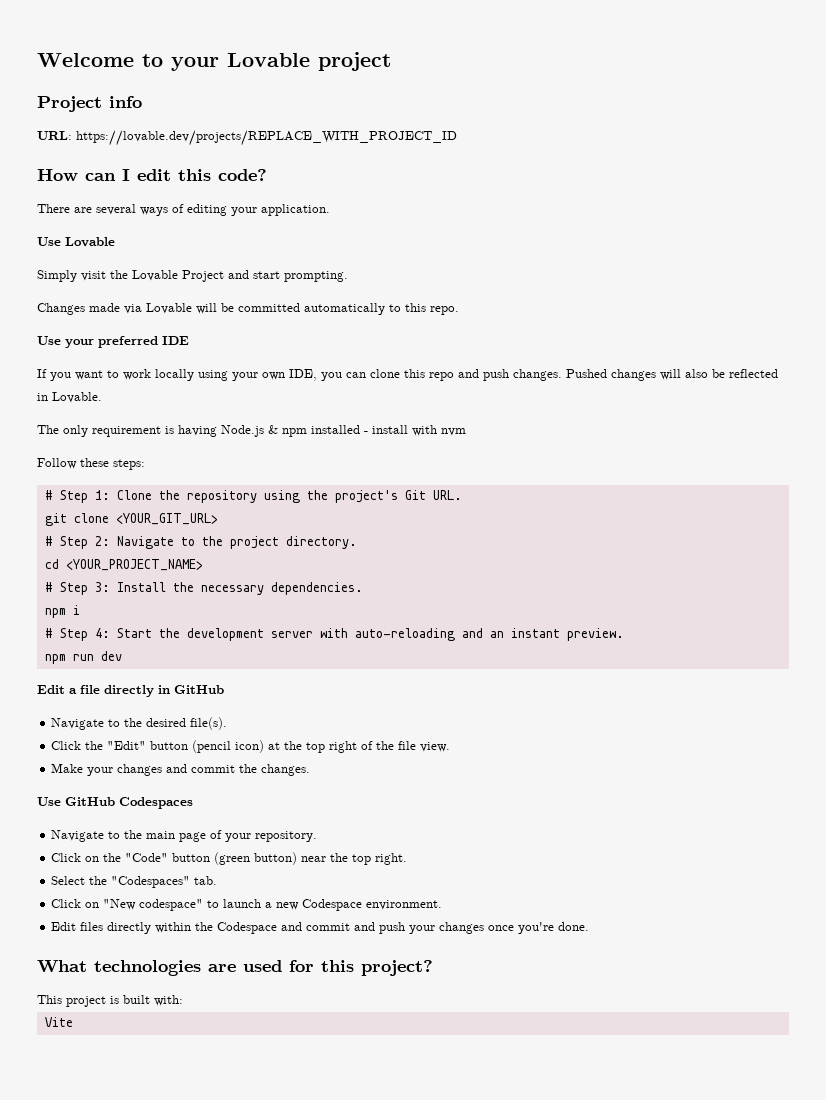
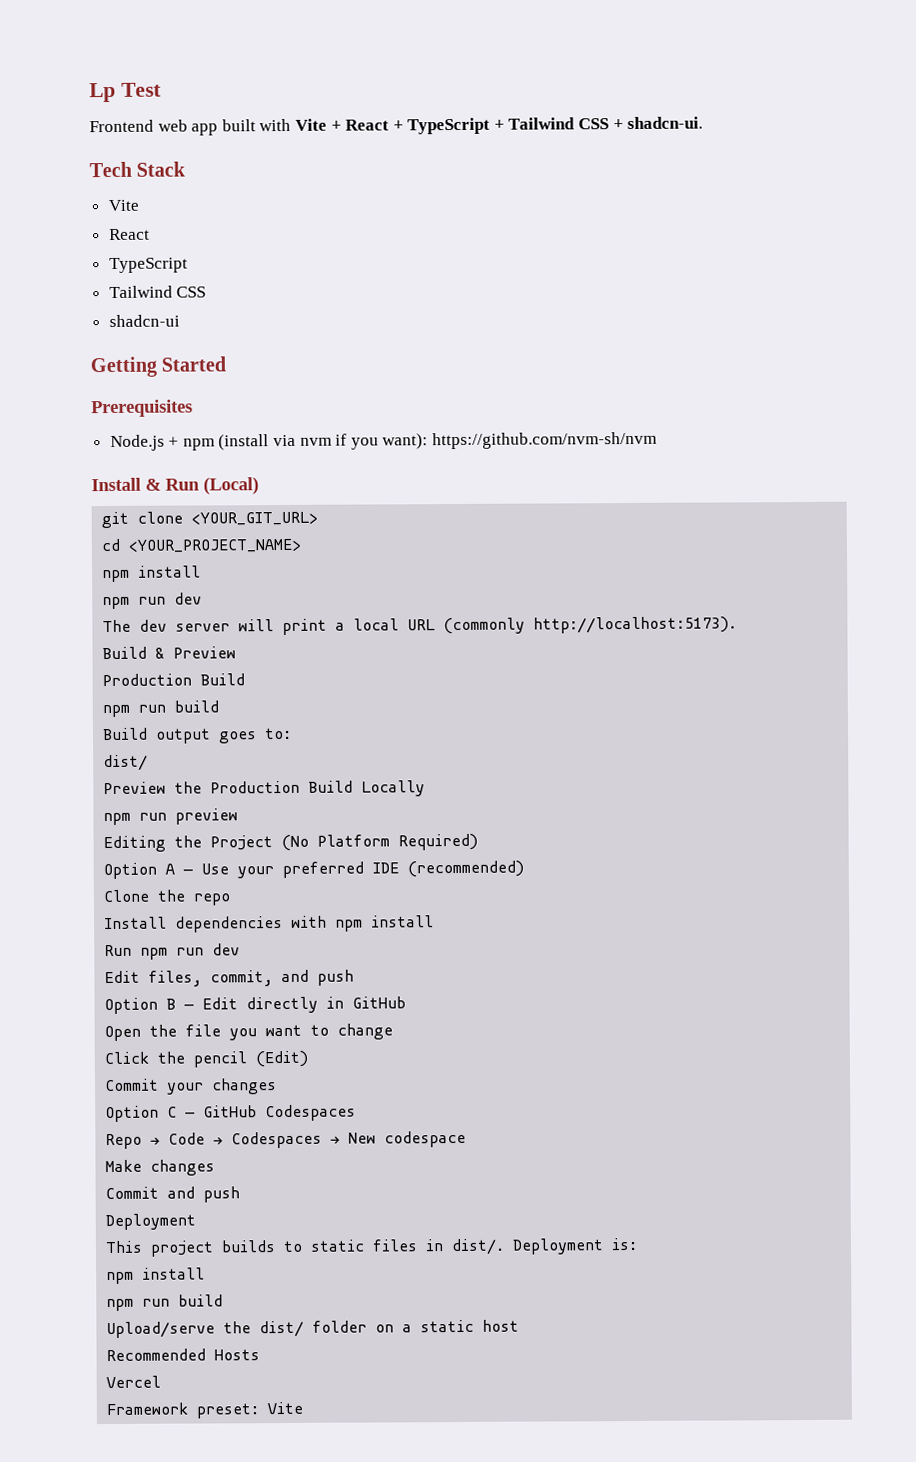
- Welcome to your Lovable project
- Project info
- URL: https://lovable.dev/projects/REPLACE_WITH_PROJECT_ID
- How can I edit this code?
- There are several ways of editing your application.
- Use Lovable
- Simply visit the Lovable Project and start prompting.
- Changes made via Lovable will be committed automatically to this repo.
- Use your preferred IDE
- If you want to work locally using your own IDE, you can clone this repo and push changes. Pushed changes will also be reflected in Lovable.
- The only requirement is having Node.js & npm installed - install with nvm
- Follow these steps:
- # Step 1: Clone the repository using the project's Git URL.
+ Lp Test
+ Frontend web app built with Vite + React + TypeScript + Tailwind CSS + shadcn-ui.
+ Tech Stack
+ Vite
+ React
+ TypeScript
+ Tailwind CSS
+ shadcn-ui
+ Getting Started
+ Prerequisites
+ Node.js + npm (install via nvm if you want): https://github.com/nvm-sh/nvm
+ Install & Run (Local)
  git clone <YOUR_GIT_URL>
- # Step 2: Navigate to the project directory.
  cd <YOUR_PROJECT_NAME>
- # Step 3: Install the necessary dependencies.
- npm i
- # Step 4: Start the development server with auto-reloading and an instant preview.
+ npm install
  npm run dev
- Edit a file directly in GitHub
- Navigate to the desired file(s).
- Click the "Edit" button (pencil icon) at the top right of the file view.
- Make your changes and commit the changes.
- Use GitHub Codespaces
- Navigate to the main page of your repository.
- Click on the "Code" button (green button) near the top right.
- Select the "Codespaces" tab.
- Click on "New codespace" to launch a new Codespace environment.
- Edit files directly within the Codespace and commit and push your changes once you're done.
- What technologies are used for this project?
- This project is built with:
- Vite
+ The dev server will print a local URL (commonly http://localhost:5173).
+ Build & Preview
+ Production Build
+ npm run build
+ Build output goes to:
+ dist/
+ Preview the Production Build Locally
+ npm run preview
+ Editing the Project (No Platform Required)
+ Option A — Use your preferred IDE (recommended)
+ Clone the repo
+ Install dependencies with npm install
+ Run npm run dev
+ Edit files, commit, and push
+ Option B — Edit directly in GitHub
+ Open the file you want to change
+ Click the pencil (Edit)
+ Commit your changes
+ Option C — GitHub Codespaces
+ Repo → Code → Codespaces → New codespace
+ Make changes
+ Commit and push
+ Deployment
+ This project builds to static files in dist/. Deployment is:
+ npm install
+ npm run build
+ Upload/serve the dist/ folder on a static host
+ Recommended Hosts
+ Vercel
+ Framework preset: Vite

